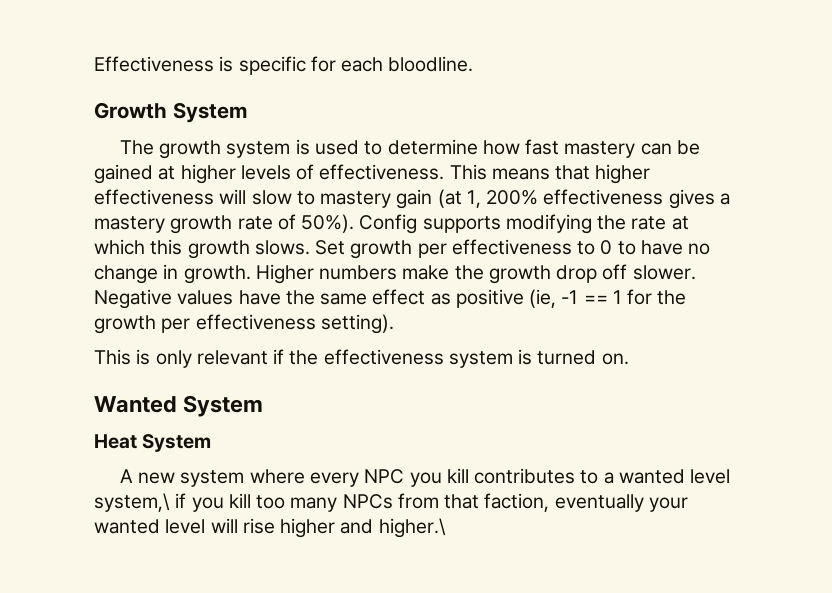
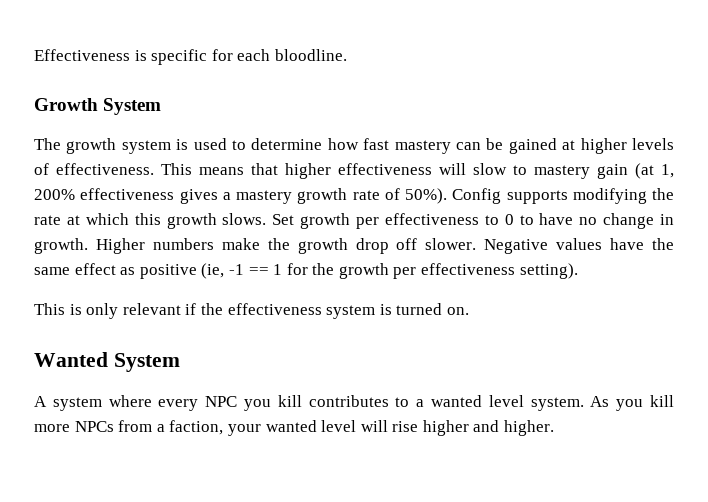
- Heat System
- A new system where every NPC you kill contributes to a wanted level system,\ if you kill too many NPCs from that faction, eventually your wanted level will rise higher and higher.\
+ A system where every NPC you kill contributes to a wanted level system. As you kill more NPCs from a faction, your wanted level will rise higher and higher.

